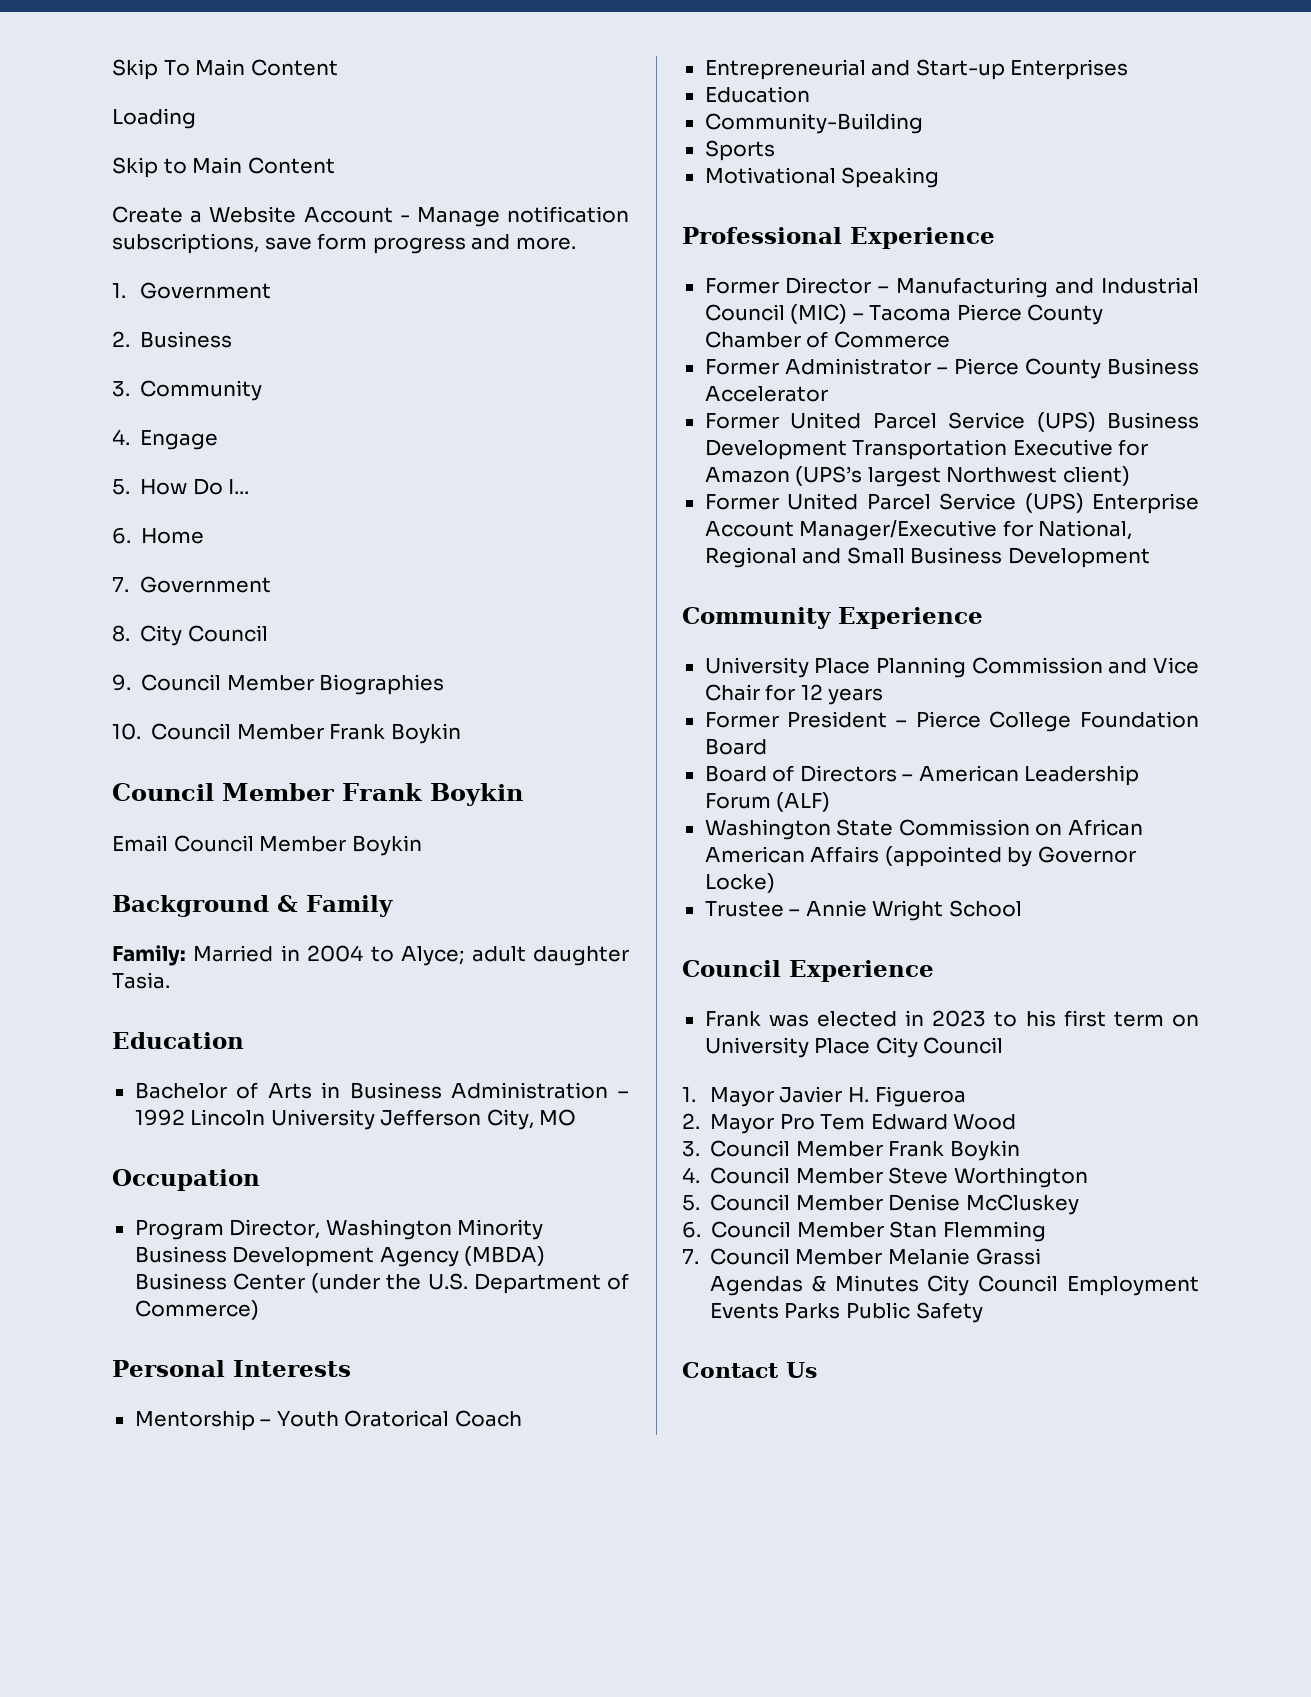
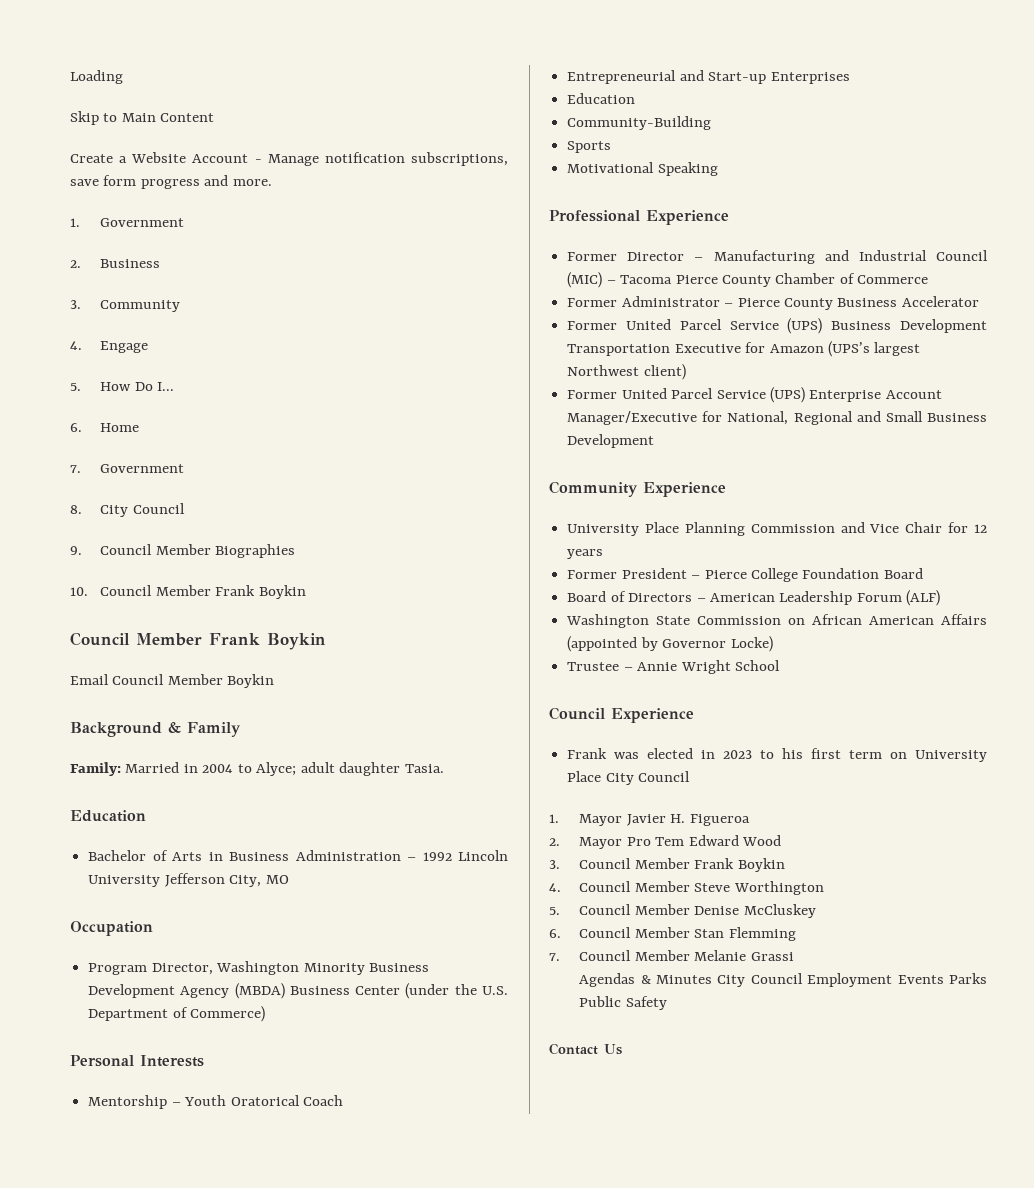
- Skip To Main Content

